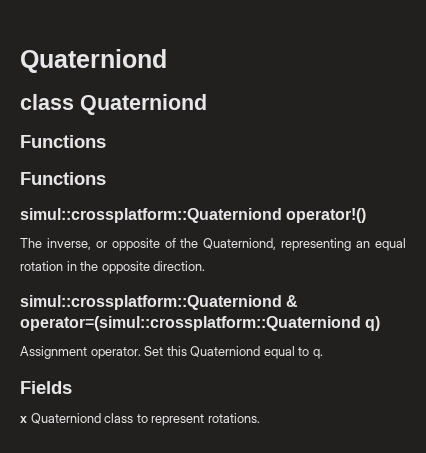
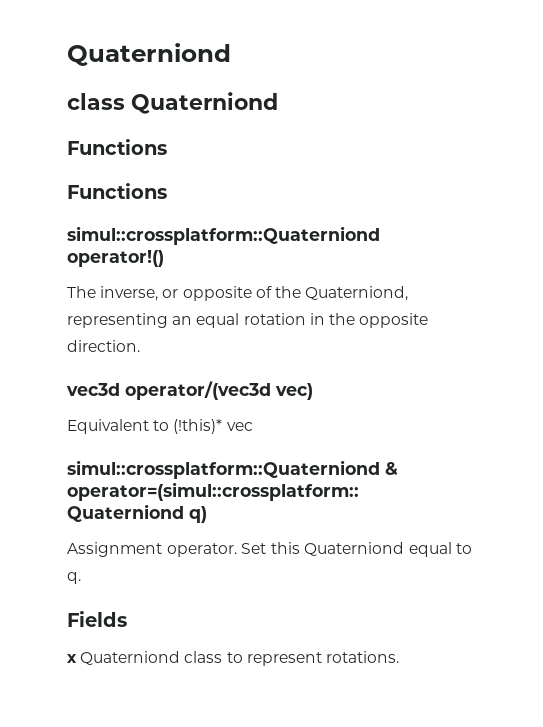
+ vec3d operator/(vec3d vec)
+ Equivalent to (!this)* vec

